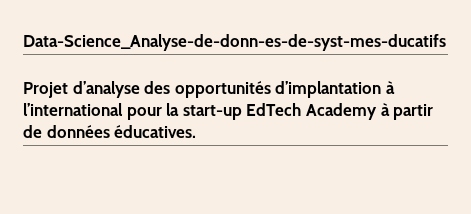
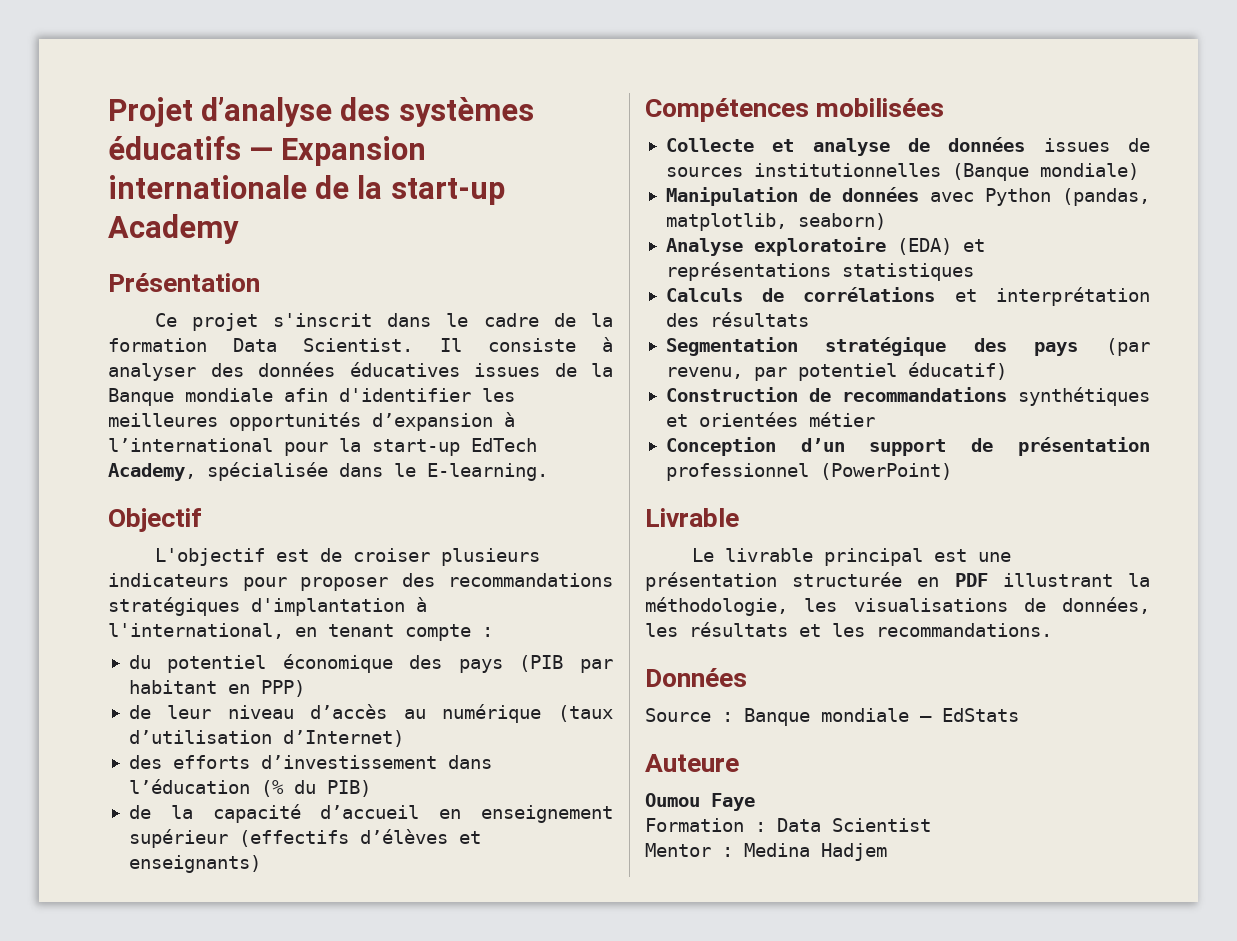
- Data-Science_Analyse-de-donn-es-de-syst-mes-ducatifs
- Projet d’analyse des opportunités d’implantation à l’international pour la start-up EdTech Academy à partir de données éducatives.
+ Projet d’analyse des systèmes éducatifs — Expansion internationale de la start-up Academy
+ Présentation
+ Ce projet s'inscrit dans le cadre de la formation Data Scientist. Il consiste à analyser des données éducatives issues de la Banque mondiale afin d'identifier les meilleures opportunités d’expansion à l’international pour la start-up EdTech Academy, spécialisée dans le E-learning.
+ Objectif
+ L'objectif est de croiser plusieurs indicateurs pour proposer des recommandations stratégiques d'implantation à l'international, en tenant compte :
+ du potentiel économique des pays (PIB par habitant en PPP)
+ de leur niveau d’accès au numérique (taux d’utilisation d’Internet)
+ des efforts d’investissement dans l’éducation (% du PIB)
+ de la capacité d’accueil en enseignement supérieur (effectifs d’élèves et enseignants)
+ Compétences mobilisées
+ Collecte et analyse de données issues de sources institutionnelles (Banque mondiale)
+ Manipulation de données avec Python (pandas, matplotlib, seaborn)
+ Analyse exploratoire (EDA) et représentations statistiques
+ Calculs de corrélations et interprétation des résultats
+ Segmentation stratégique des pays (par revenu, par potentiel éducatif)
+ Construction de recommandations synthétiques et orientées métier
+ Conception d’un support de présentation professionnel (PowerPoint)
+ Livrable
+ Le livrable principal est une présentation structurée en PDF illustrant la méthodologie, les visualisations de données, les résultats et les recommandations.
+ Données
+ Source : Banque mondiale – EdStats
+ Auteure
+ Oumou Faye
+ Formation : Data Scientist
+ Mentor : Medina Hadjem

